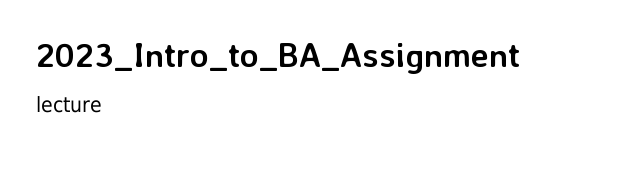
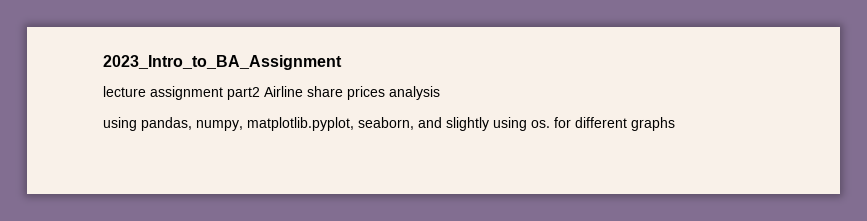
- lecture
+ lecture assignment part2 Airline share prices analysis
+ using pandas, numpy, matplotlib.pyplot, seaborn, and slightly using os. for different graphs

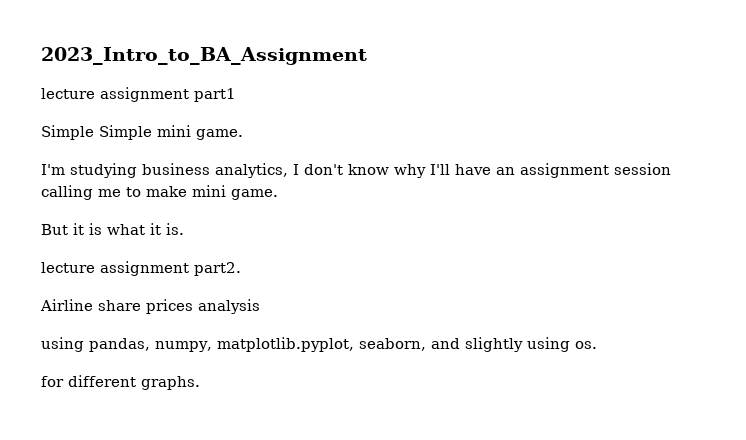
- lecture assignment part2 Airline share prices analysis
+ lecture assignment part1
+ Simple Simple mini game.
+ I'm studying business analytics, I don't know why I'll have an assignment session calling me to make mini game.
+ But it is what it is.
+ lecture assignment part2.
+ Airline share prices analysis
- using pandas, numpy, matplotlib.pyplot, seaborn, and slightly using os. for different graphs
+ using pandas, numpy, matplotlib.pyplot, seaborn, and slightly using os.
+ for different graphs.

